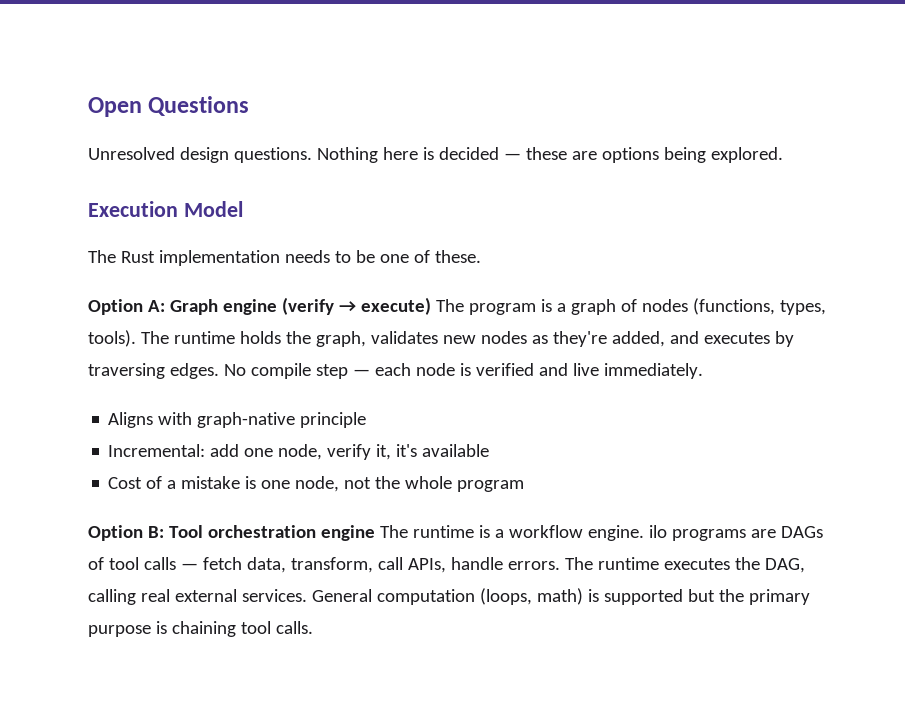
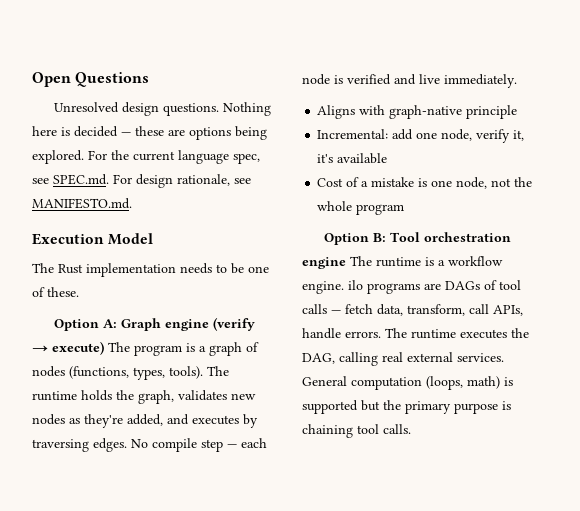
+ For the current language spec, see SPEC.md. For design rationale, see MANIFESTO.md.

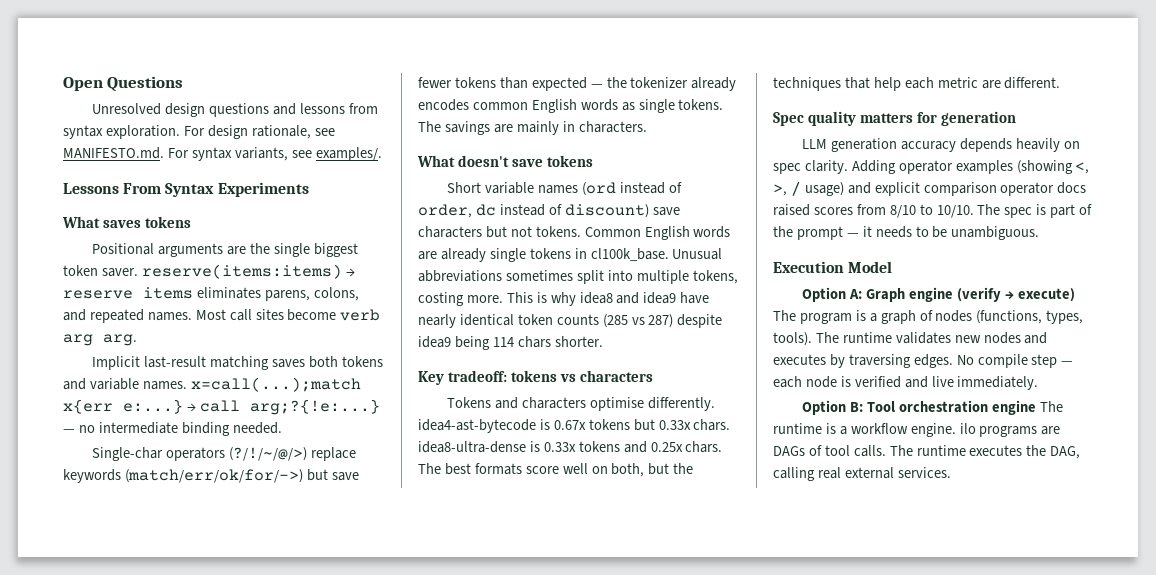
- Unresolved design questions. Nothing here is decided — these are options being explored. For the current language spec, see SPEC.md. For design rationale, see MANIFESTO.md.
+ Unresolved design questions and lessons from syntax exploration. For design rationale, see MANIFESTO.md. For syntax variants, see examples/.
+ Lessons From Syntax Experiments
+ What saves tokens
+ Positional arguments are the single biggest token saver. reserve(items:items) → reserve items eliminates parens, colons, and repeated names. Most call sites become verb arg arg.
+ Implicit last-result matching saves both tokens and variable names. x=call(...);match x{err e:...} → call arg;?{!e:...} — no intermediate binding needed.
+ Single-char operators (?/!/~/@/>) replace keywords (match/err/ok/for/->) but save fewer tokens than expected — the tokenizer already encodes common English words as single tokens. The savings are mainly in characters.
+ What doesn't save tokens
+ Short variable names (ord instead of order, dc instead of discount) save characters but not tokens. Common English words are already single tokens in cl100k_base. Unusual abbreviations sometimes split into multiple tokens, costing more. This is why idea8 and idea9 have nearly identical token counts (285 vs 287) despite idea9 being 114 chars shorter.
+ Key tradeoff: tokens vs characters
+ Tokens and characters optimise differently. idea4-ast-bytecode is 0.67x tokens but 0.33x chars. idea8-ultra-dense is 0.33x tokens and 0.25x chars. The best formats score well on both, but the techniques that help each metric are different.
+ Spec quality matters for generation
+ LLM generation accuracy depends heavily on spec clarity. Adding operator examples (showing <, >, / usage) and explicit comparison operator docs raised scores from 8/10 to 10/10. The spec is part of the prompt — it needs to be unambiguous.
  Execution Model
- The Rust implementation needs to be one of these.
- The runtime holds the graph, validates new nodes as they're added, and executes by traversing edges.
+ The runtime validates new nodes and executes by traversing edges.
- Aligns with graph-native principle
- Incremental: add one node, verify it, it's available
- Cost of a mistake is one node, not the whole program
- Option B: Tool orchestration engine The runtime is a workflow engine. ilo programs are DAGs of tool calls — fetch data, transform, call APIs, handle errors.
+ Option B: Tool orchestration engine The runtime is a workflow engine. ilo programs are DAGs of tool calls.
- General computation (loops, math) is supported but the primary purpose is chaining tool calls.

